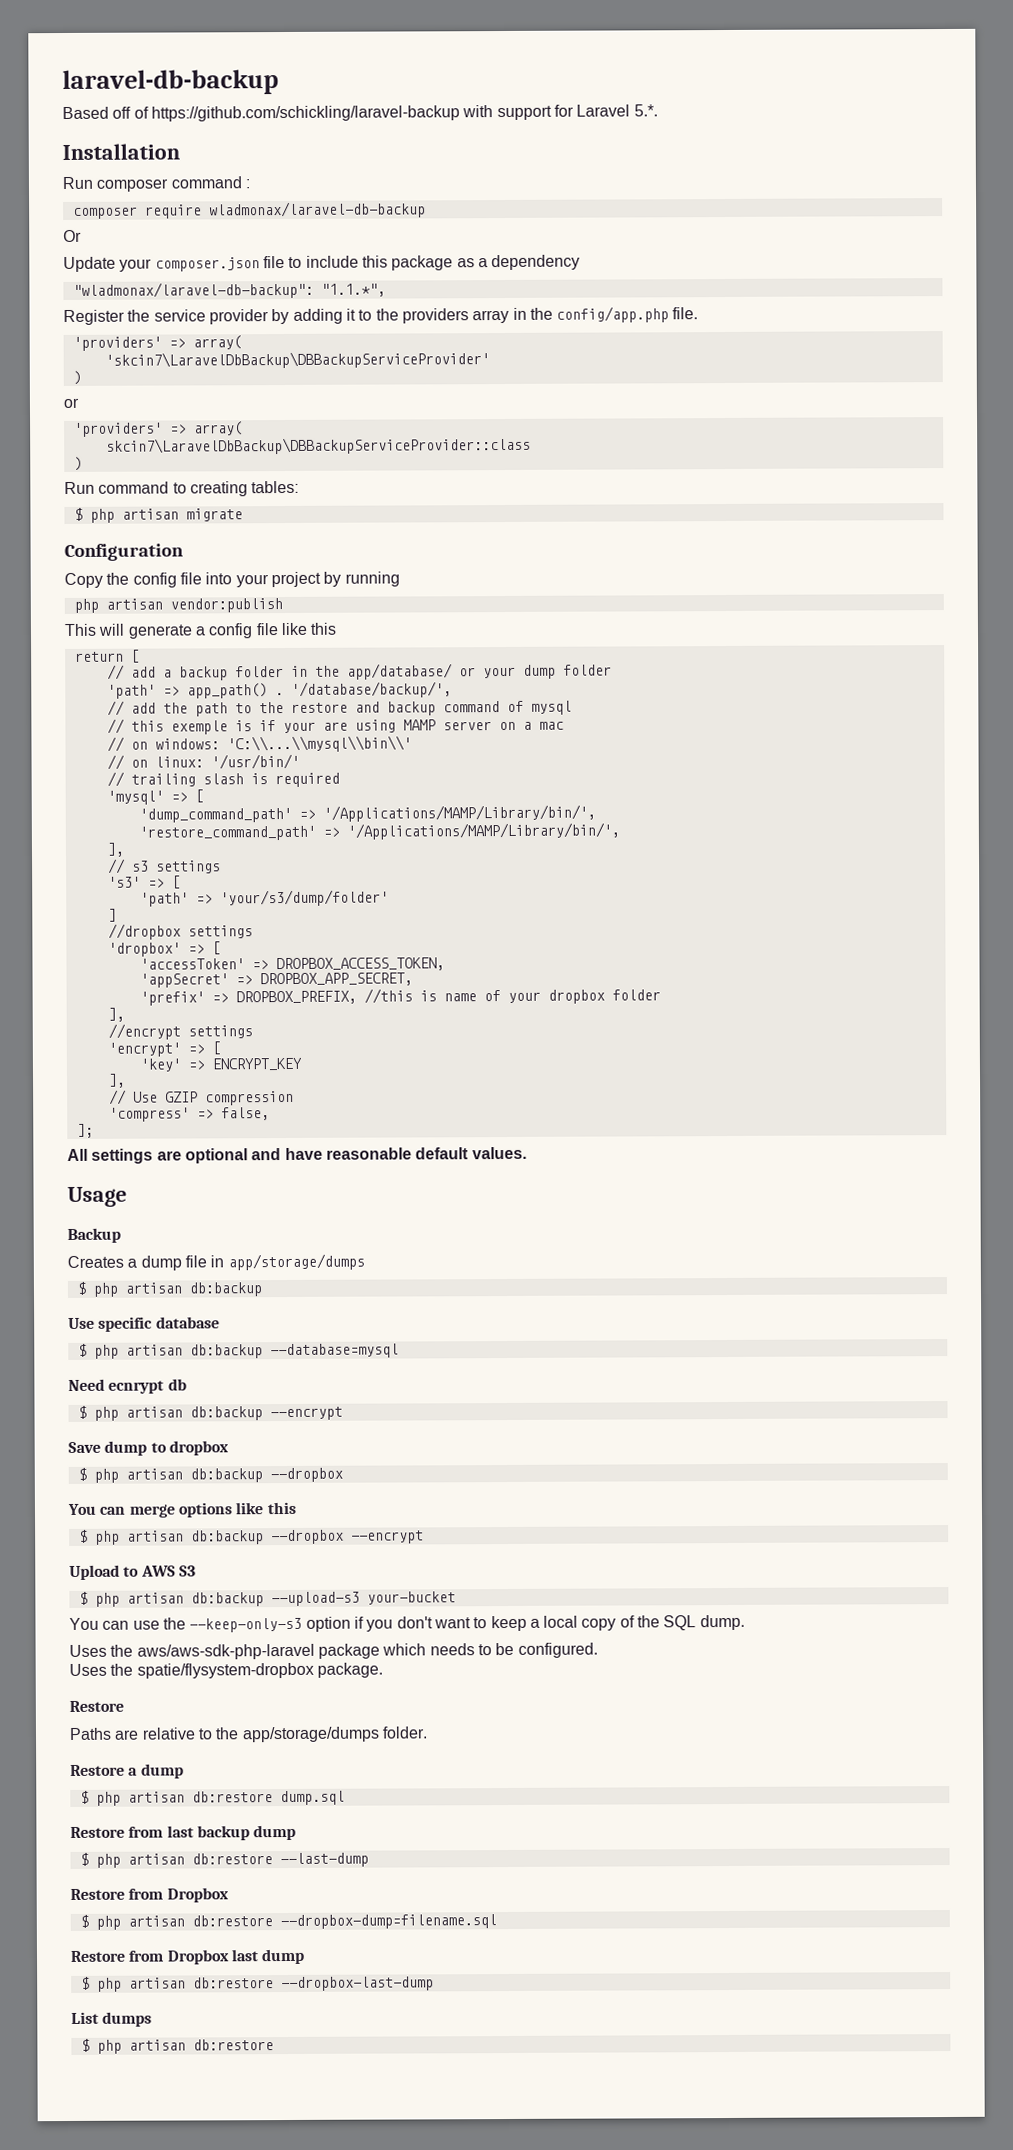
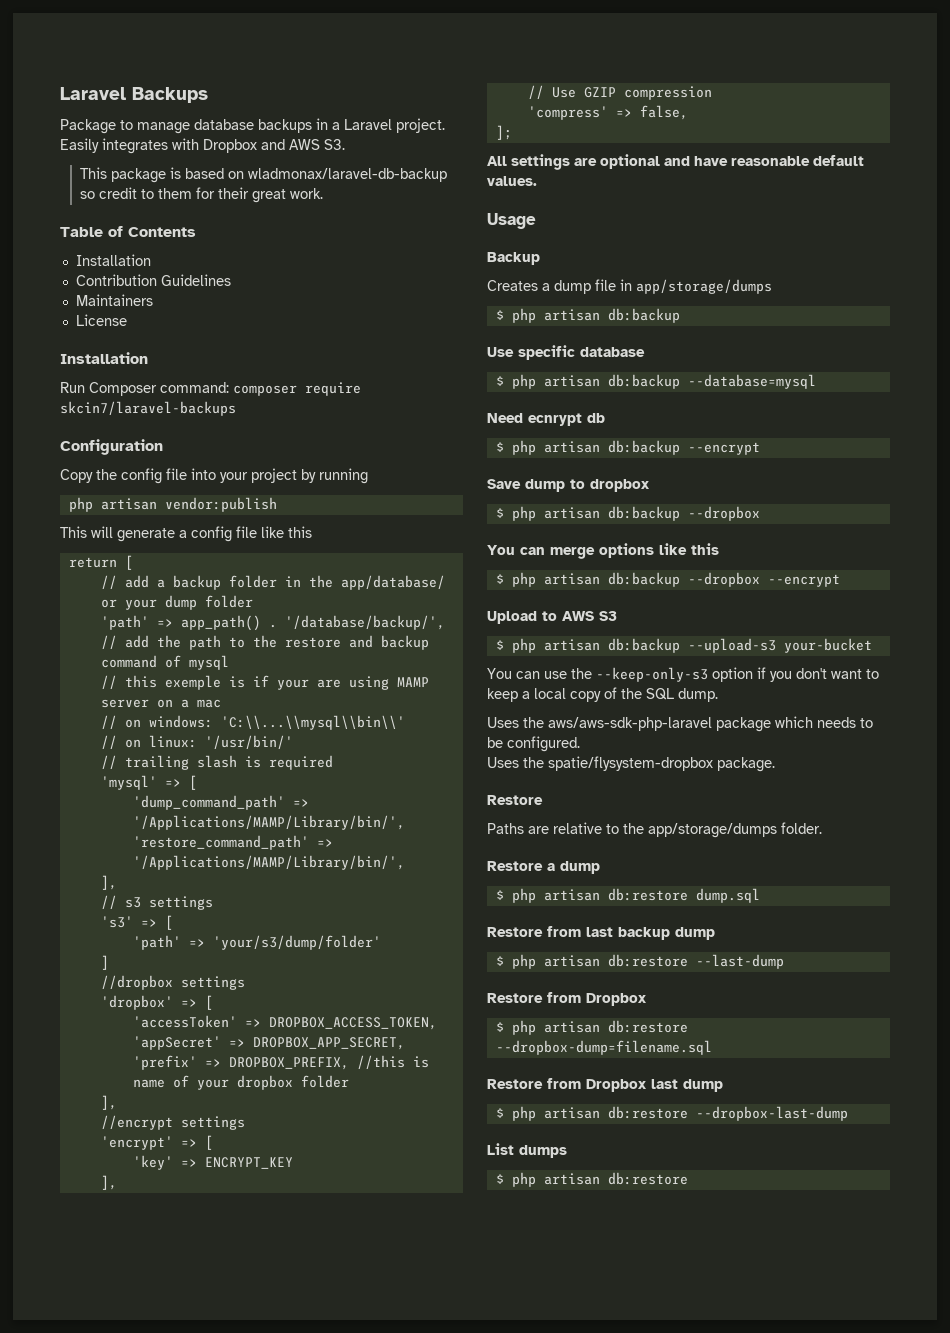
- laravel-db-backup
- Based off of https://github.com/schickling/laravel-backup with support for Laravel 5.*.
+ Laravel Backups
+ Package to manage database backups in a Laravel project. Easily integrates with Dropbox and AWS S3.
+ This package is based on wladmonax/laravel-db-backup so credit to them for their great work.
+ Table of Contents
  Installation
- Run composer command :
- composer require wladmonax/laravel-db-backup
- Or
- Update your composer.json file to include this package as a dependency
- "wladmonax/laravel-db-backup": "1.1.*",
- Register the service provider by adding it to the providers array in the config/app.php file.
- 'providers' => array(
- 'skcin7\LaravelDbBackup\DBBackupServiceProvider'
- )
- or
- 'providers' => array(
- skcin7\LaravelDbBackup\DBBackupServiceProvider::class
- )
- Run command to creating tables:
- $ php artisan migrate
+ Contribution Guidelines
+ Maintainers
+ License
+ Installation
+ Run Composer command: composer require skcin7/laravel-backups

